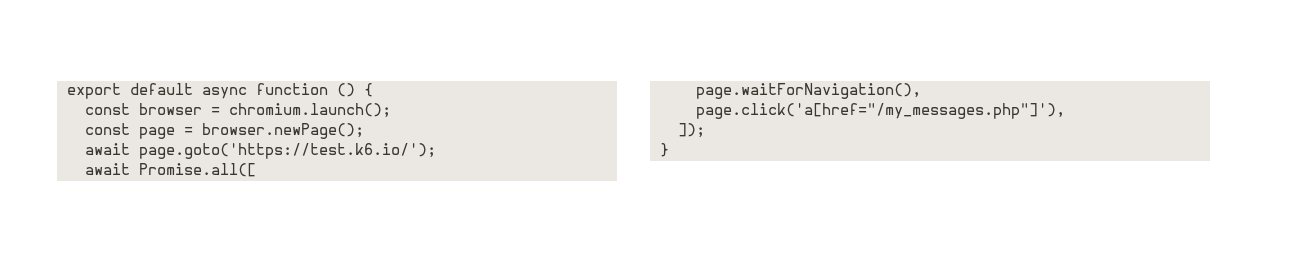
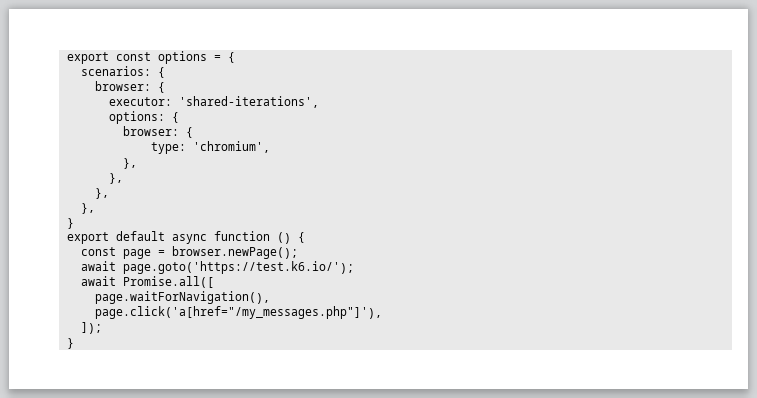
+ export const options = {
+ scenarios: {
+ browser: {
+ executor: 'shared-iterations',
+ options: {
+ browser: {
+ type: 'chromium',
+ },
+ },
+ },
+ },
+ }
- const browser = chromium.launch();

